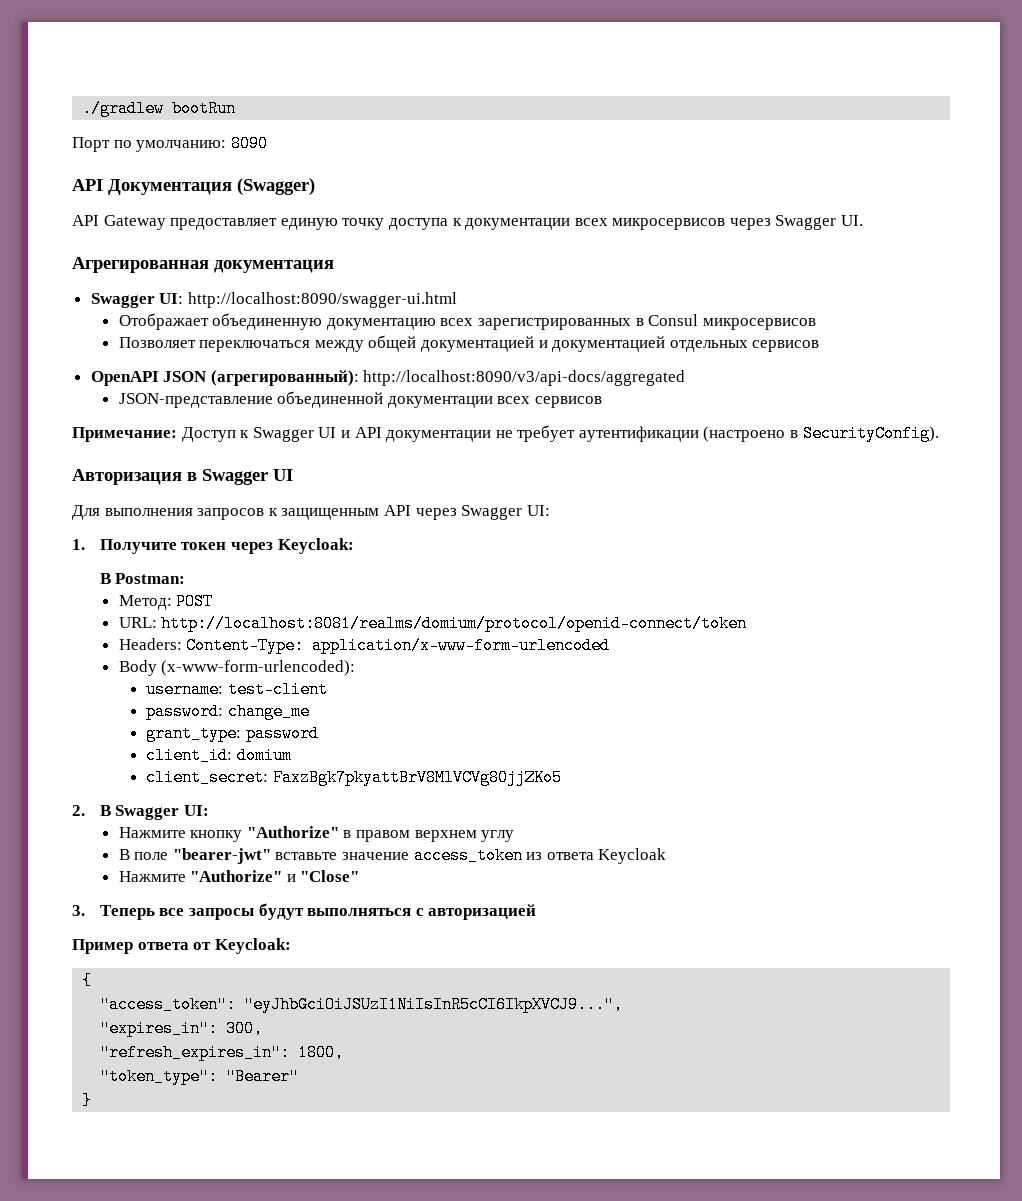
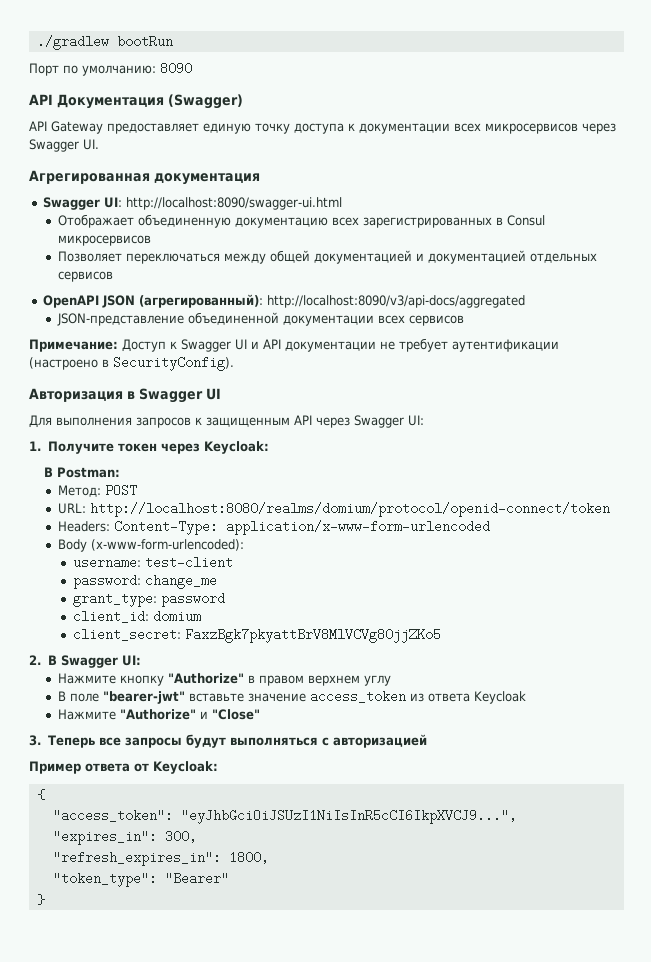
- URL: http://localhost:8081/realms/domium/protocol/openid-connect/token
+ URL: http://localhost:8080/realms/domium/protocol/openid-connect/token

